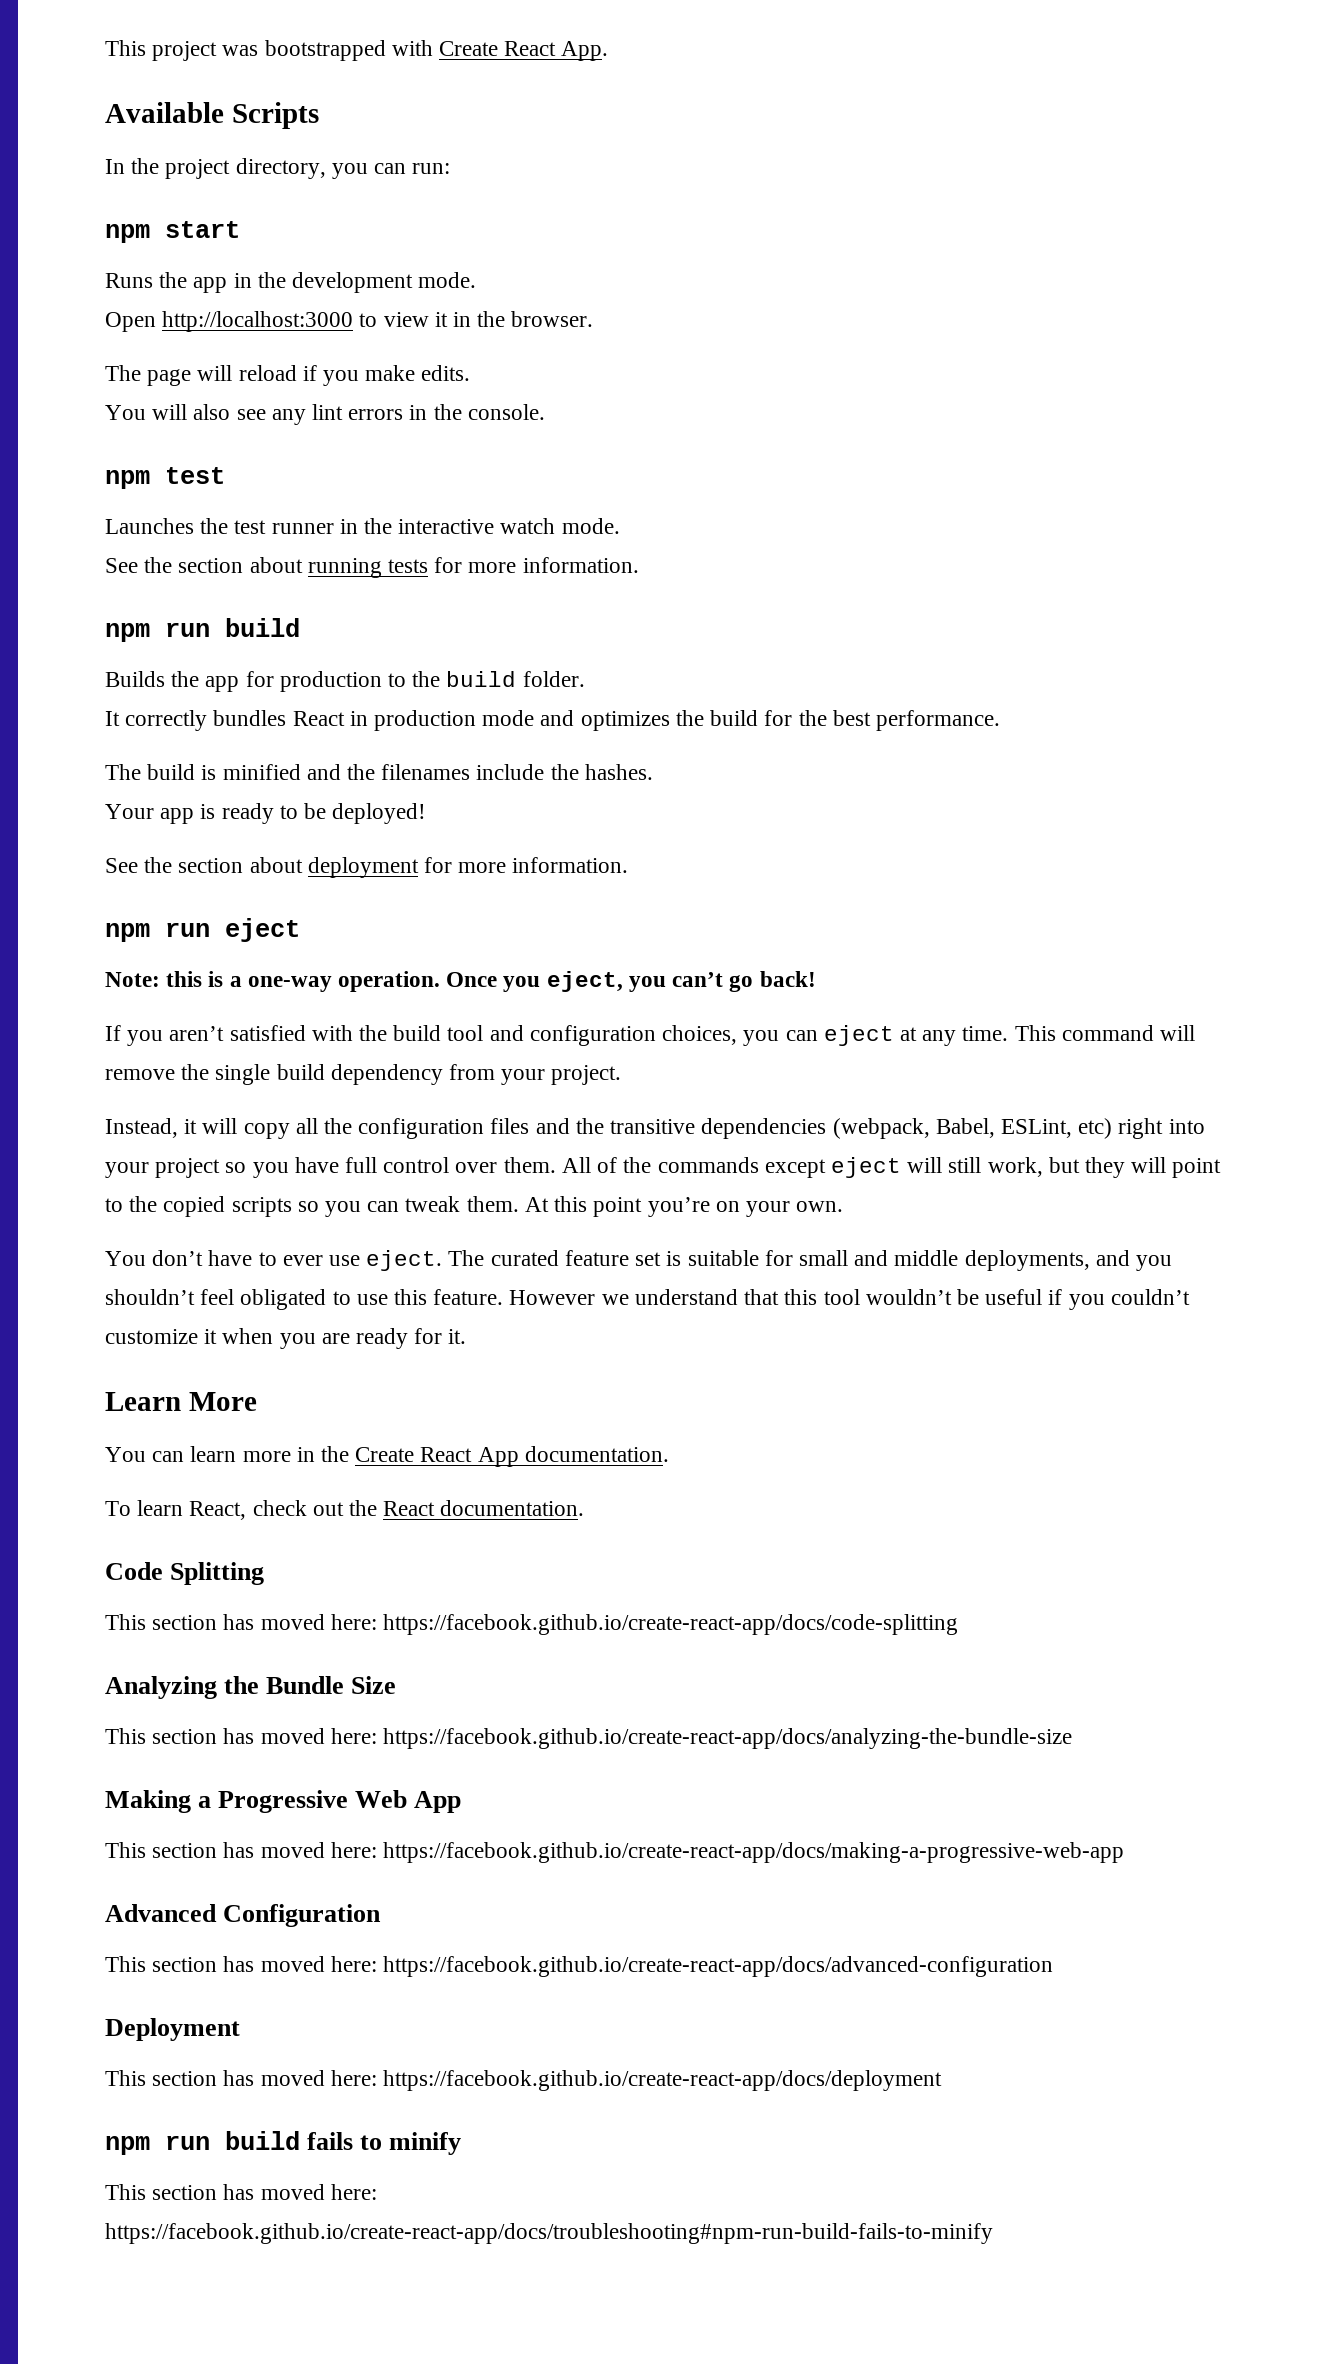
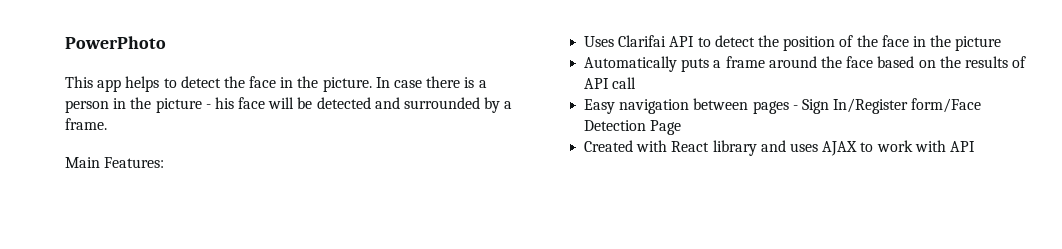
- This project was bootstrapped with Create React App.
- Available Scripts
- In the project directory, you can run:
- npm start
- Runs the app in the development mode.
- Open http://localhost:3000 to view it in the browser.
- The page will reload if you make edits.
- You will also see any lint errors in the console.
- npm test
- Launches the test runner in the interactive watch mode.
- See the section about running tests for more information.
- npm run build
- Builds the app for production to the build folder.
- It correctly bundles React in production mode and optimizes the build for the best performance.
- The build is minified and the filenames include the hashes.
- Your app is ready to be deployed!
- See the section about deployment for more information.
- npm run eject
- Note: this is a one-way operation. Once you eject, you can’t go back!
- If you aren’t satisfied with the build tool and configuration choices, you can eject at any time. This command will remove the single build dependency from your project.
- Instead, it will copy all the configuration files and the transitive dependencies (webpack, Babel, ESLint, etc) right into your project so you have full control over them. All of the commands except eject will still work, but they will point to the copied scripts so you can tweak them. At this point you’re on your own.
- You don’t have to ever use eject. The curated feature set is suitable for small and middle deployments, and you shouldn’t feel obligated to use this feature. However we understand that this tool wouldn’t be useful if you couldn’t customize it when you are ready for it.
- Learn More
- You can learn more in the Create React App documentation.
- To learn React, check out the React documentation.
- Code Splitting
- This section has moved here: https://facebook.github.io/create-react-app/docs/code-splitting
- Analyzing the Bundle Size
- This section has moved here: https://facebook.github.io/create-react-app/docs/analyzing-the-bundle-size
- Making a Progressive Web App
- This section has moved here: https://facebook.github.io/create-react-app/docs/making-a-progressive-web-app
- Advanced Configuration
- This section has moved here: https://facebook.github.io/create-react-app/docs/advanced-configuration
- Deployment
- This section has moved here: https://facebook.github.io/create-react-app/docs/deployment
- npm run build fails to minify
- This section has moved here: https://facebook.github.io/create-react-app/docs/troubleshooting#npm-run-build-fails-to-minify
+ PowerPhoto
+ This app helps to detect the face in the picture. In case there is a person in the picture - his face will be detected and surrounded by a frame.
+ Main Features:
+ Uses Clarifai API to detect the position of the face in the picture
+ Automatically puts a frame around the face based on the results of API call
+ Easy navigation between pages - Sign In/Register form/Face Detection Page
+ Created with React library and uses AJAX to work with API

